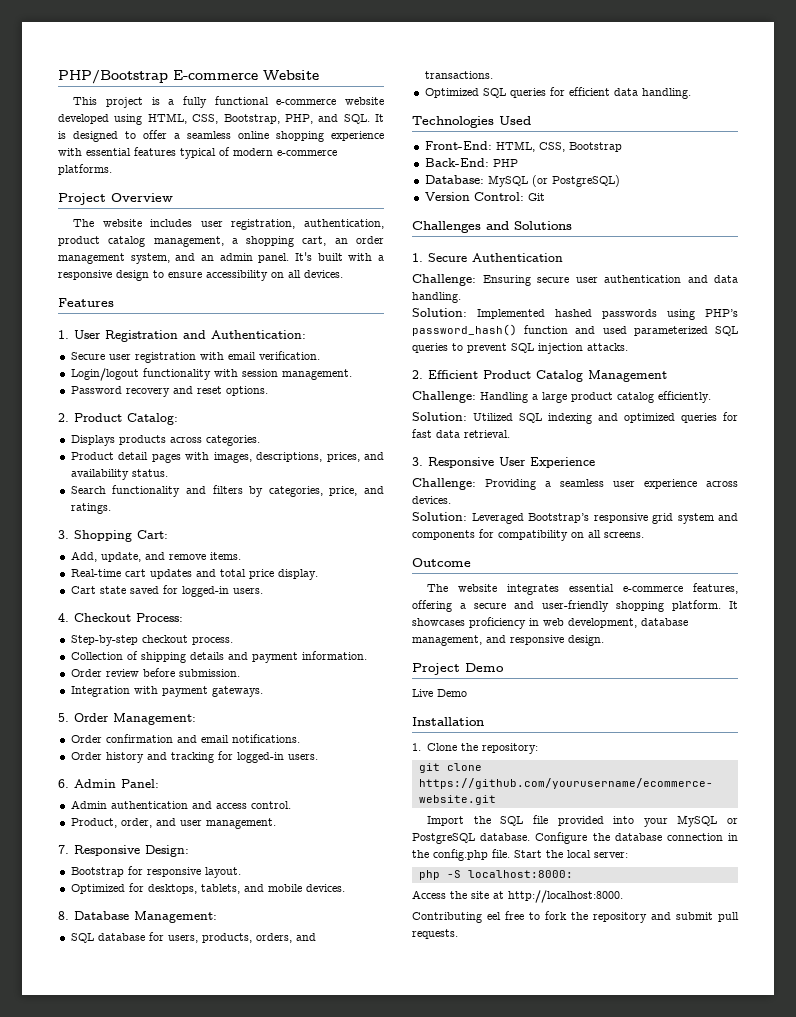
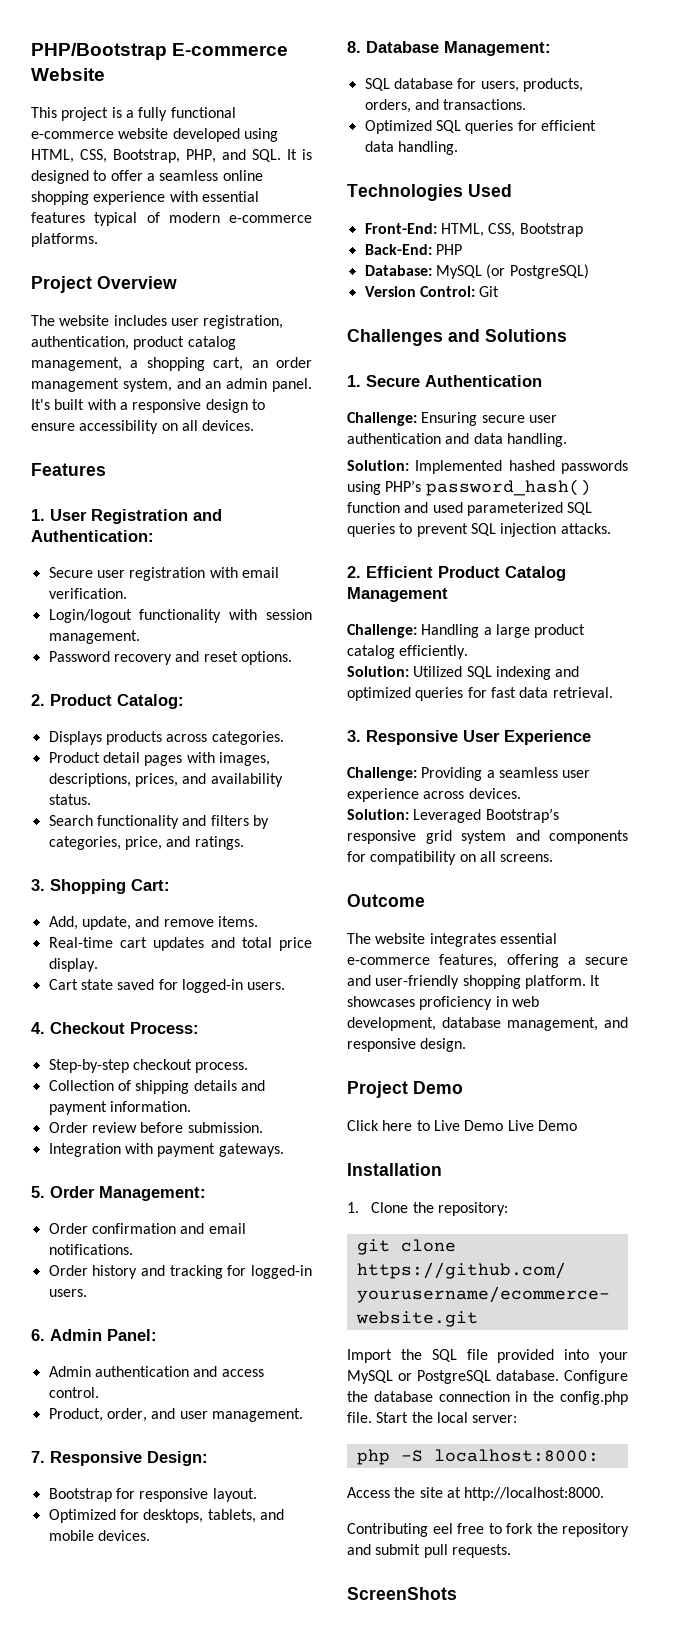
- Live Demo
+ Click here to Live Demo Live Demo
+ ScreenShots

